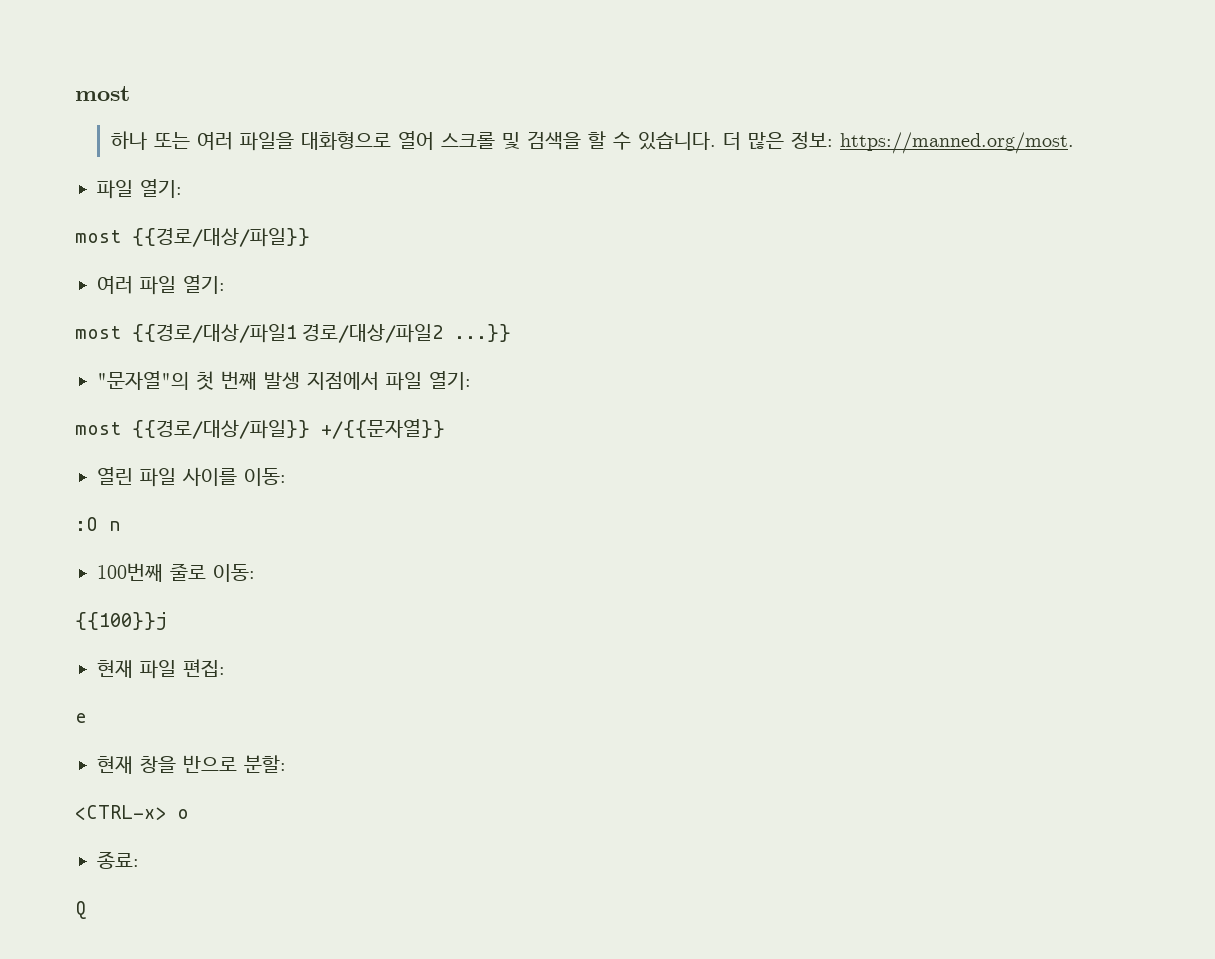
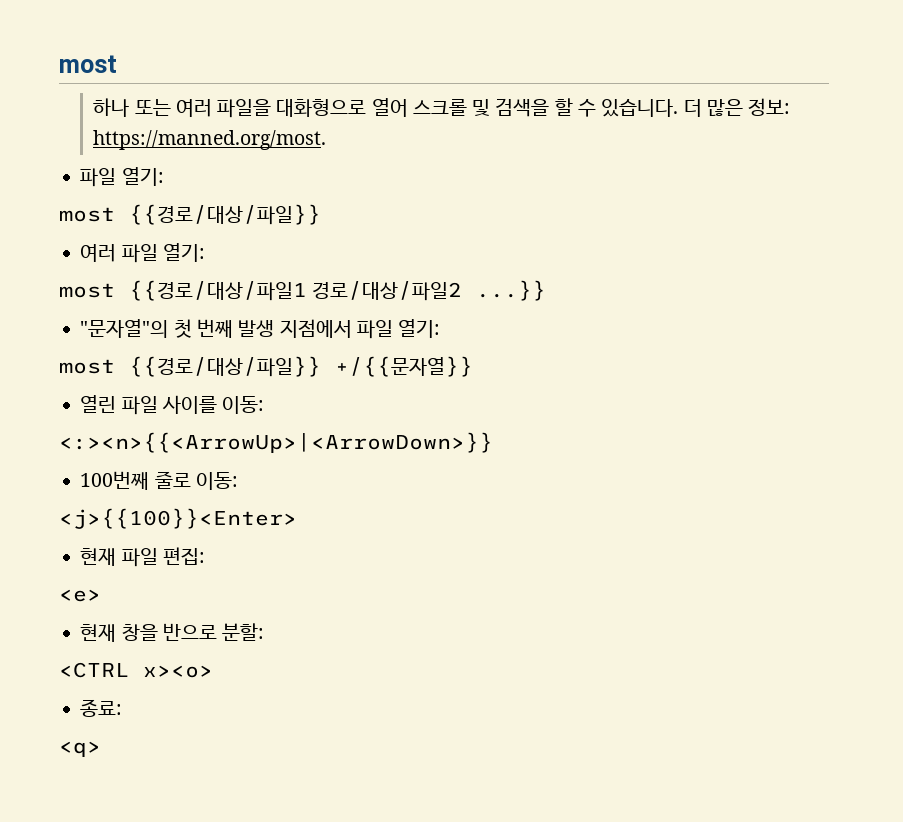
- :O n
+ <:><n>{{<ArrowUp>|<ArrowDown>}}
- {{100}}j
+ <j>{{100}}<Enter>
- e
+ <e>
- <CTRL-x> o
+ <CTRL x><o>
- Q
+ <q>

